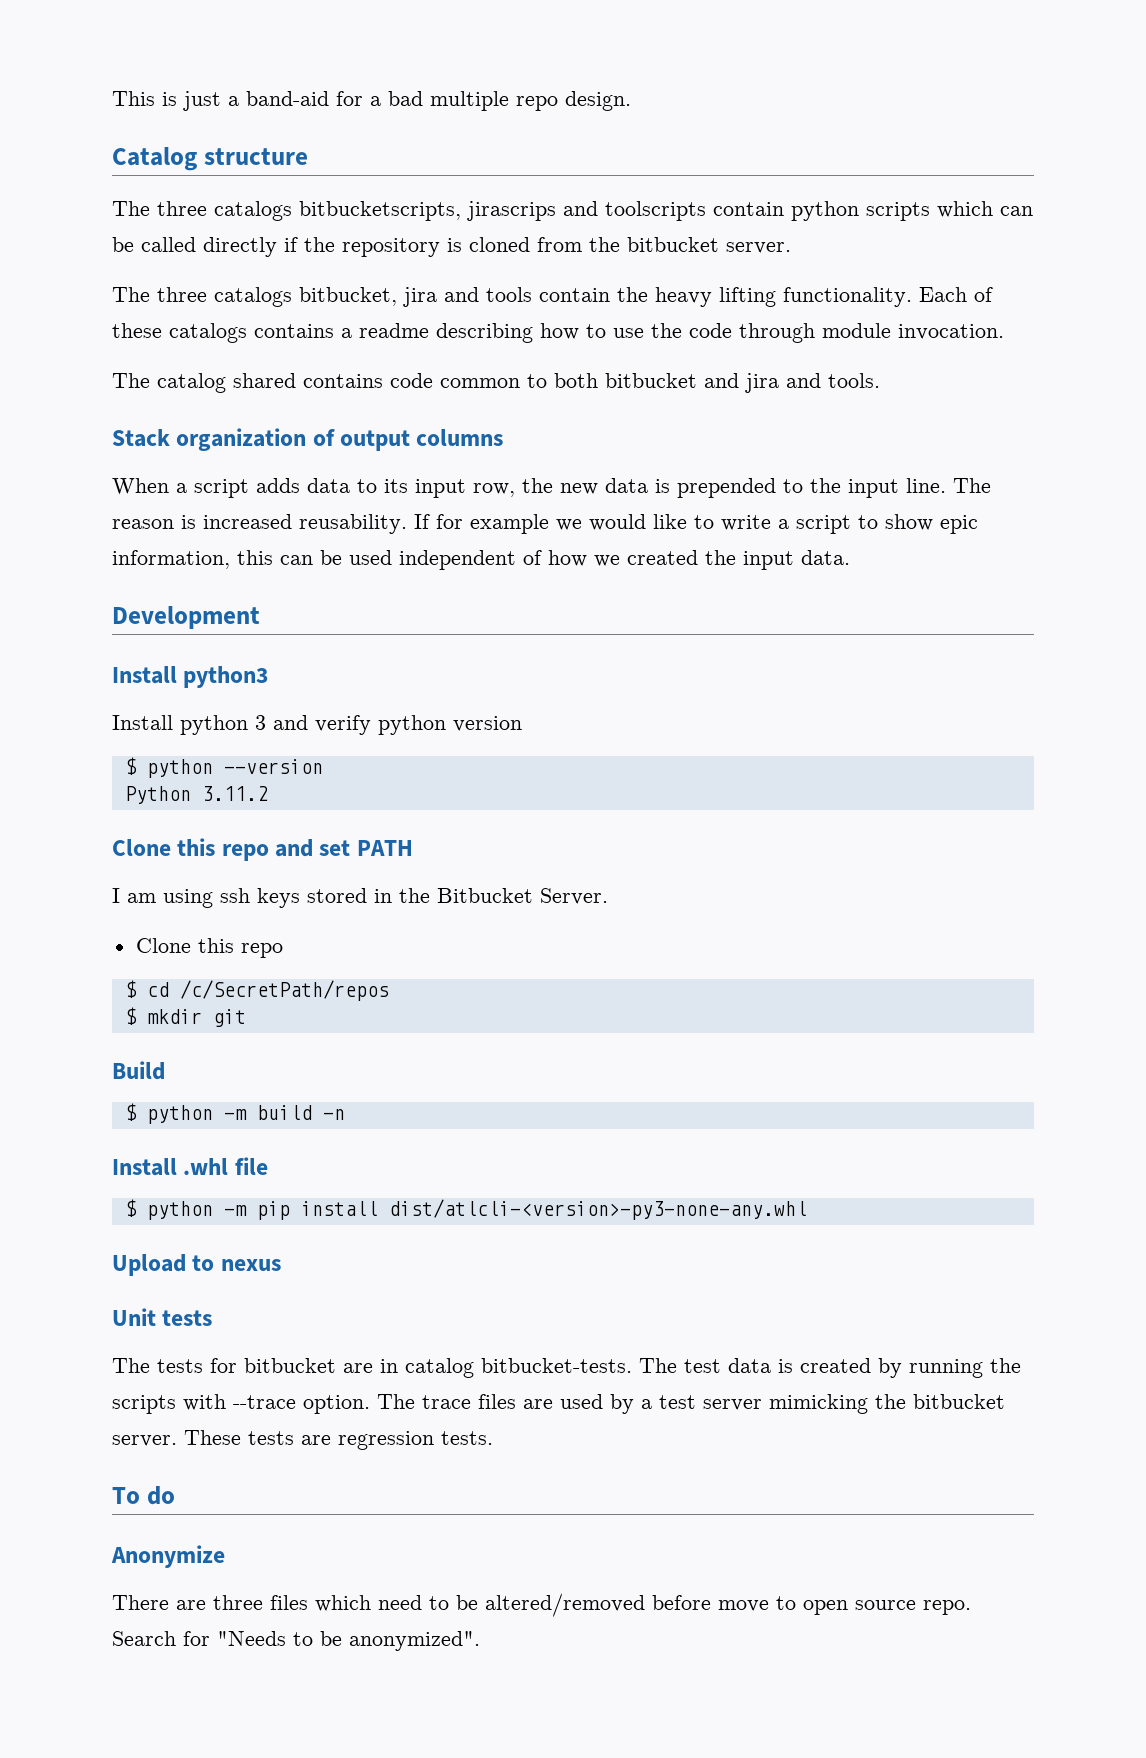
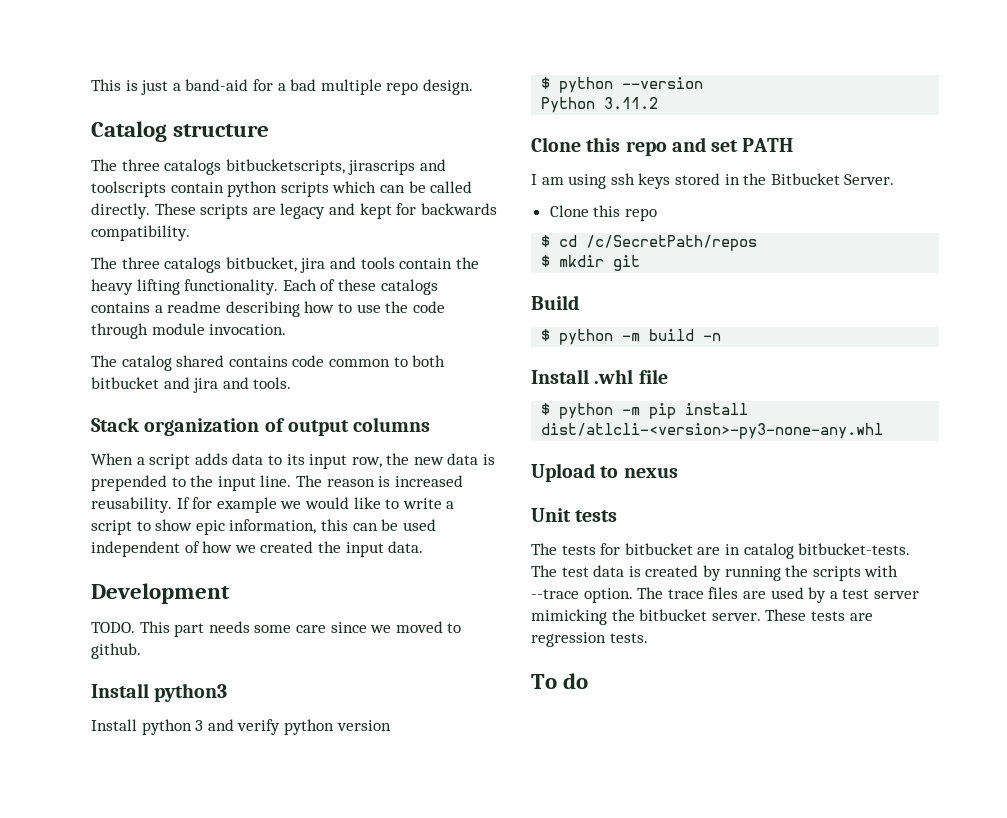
- The three catalogs bitbucketscripts, jirascrips and toolscripts contain python scripts which can be called directly if the repository is cloned from the bitbucket server.
+ The three catalogs bitbucketscripts, jirascrips and toolscripts contain python scripts which can be called directly. These scripts are legacy and kept for backwards compatibility.
+ TODO. This part needs some care since we moved to github.
- Anonymize
- There are three files which need to be altered/removed before move to open source repo. Search for "Needs to be anonymized".

